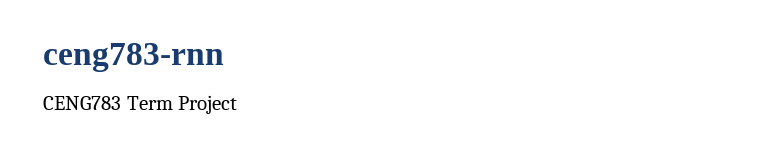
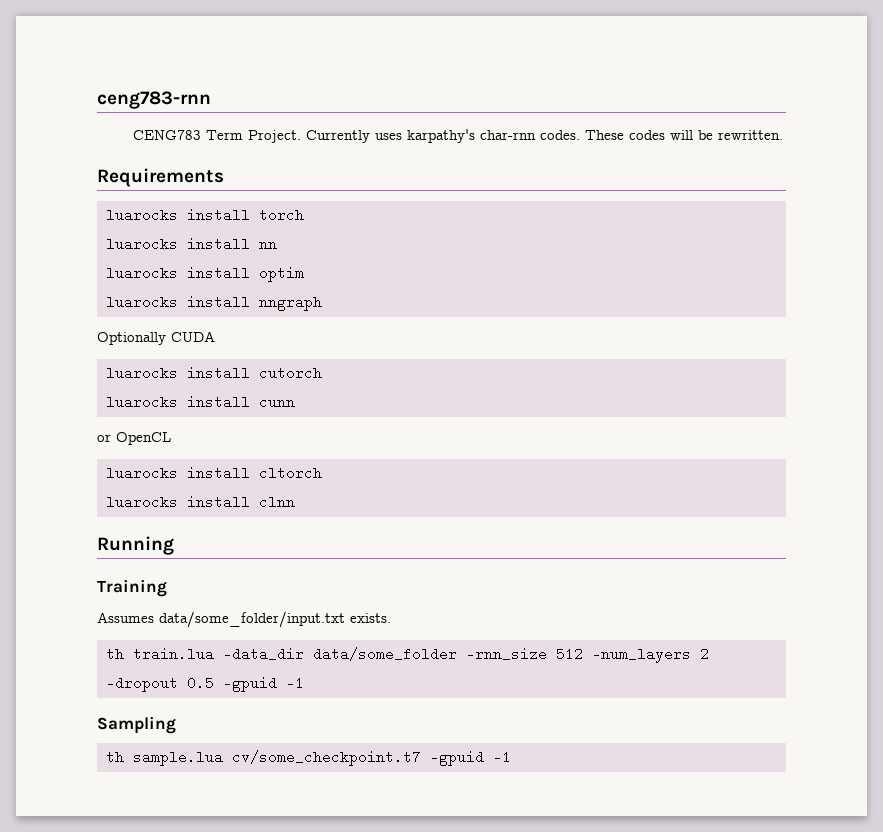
- CENG783 Term Project
+ CENG783 Term Project. Currently uses karpathy's char-rnn codes. These codes will be rewritten.
+ Requirements
+ luarocks install torch
+ luarocks install nn
+ luarocks install optim
+ luarocks install nngraph
+ Optionally CUDA
+ luarocks install cutorch
+ luarocks install cunn
+ or OpenCL
+ luarocks install cltorch
+ luarocks install clnn
+ Running
+ Training
+ Assumes data/some_folder/input.txt exists.
+ th train.lua -data_dir data/some_folder -rnn_size 512 -num_layers 2 -dropout 0.5 -gpuid -1
+ Sampling
+ th sample.lua cv/some_checkpoint.t7 -gpuid -1

